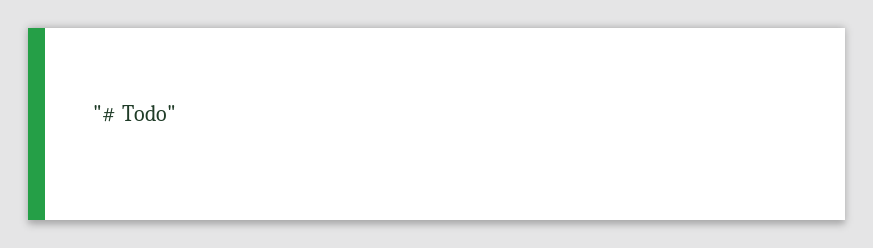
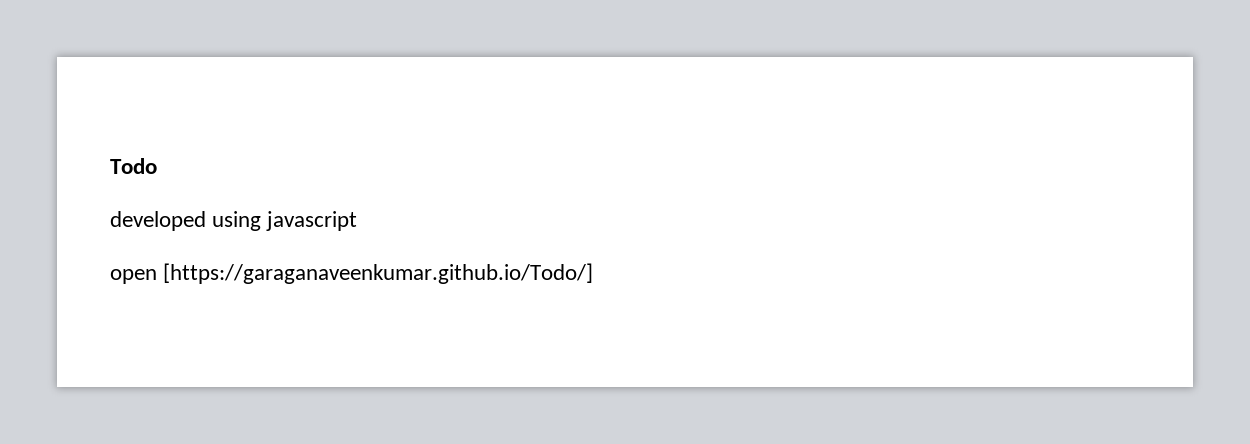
- "# Todo"
+ Todo
+ developed using javascript
+ open [https://garaganaveenkumar.github.io/Todo/]

